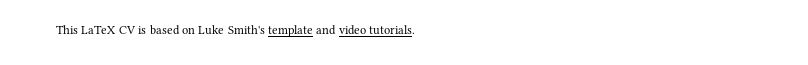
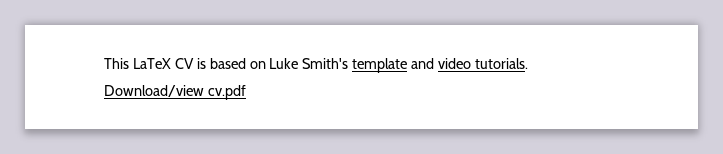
+ Download/view cv.pdf

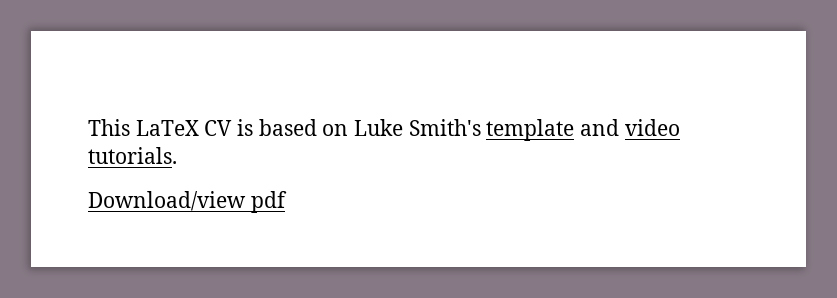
- Download/view cv.pdf
+ Download/view pdf

